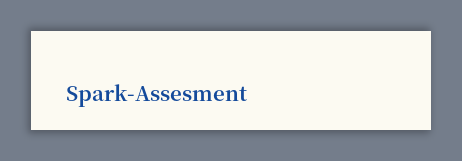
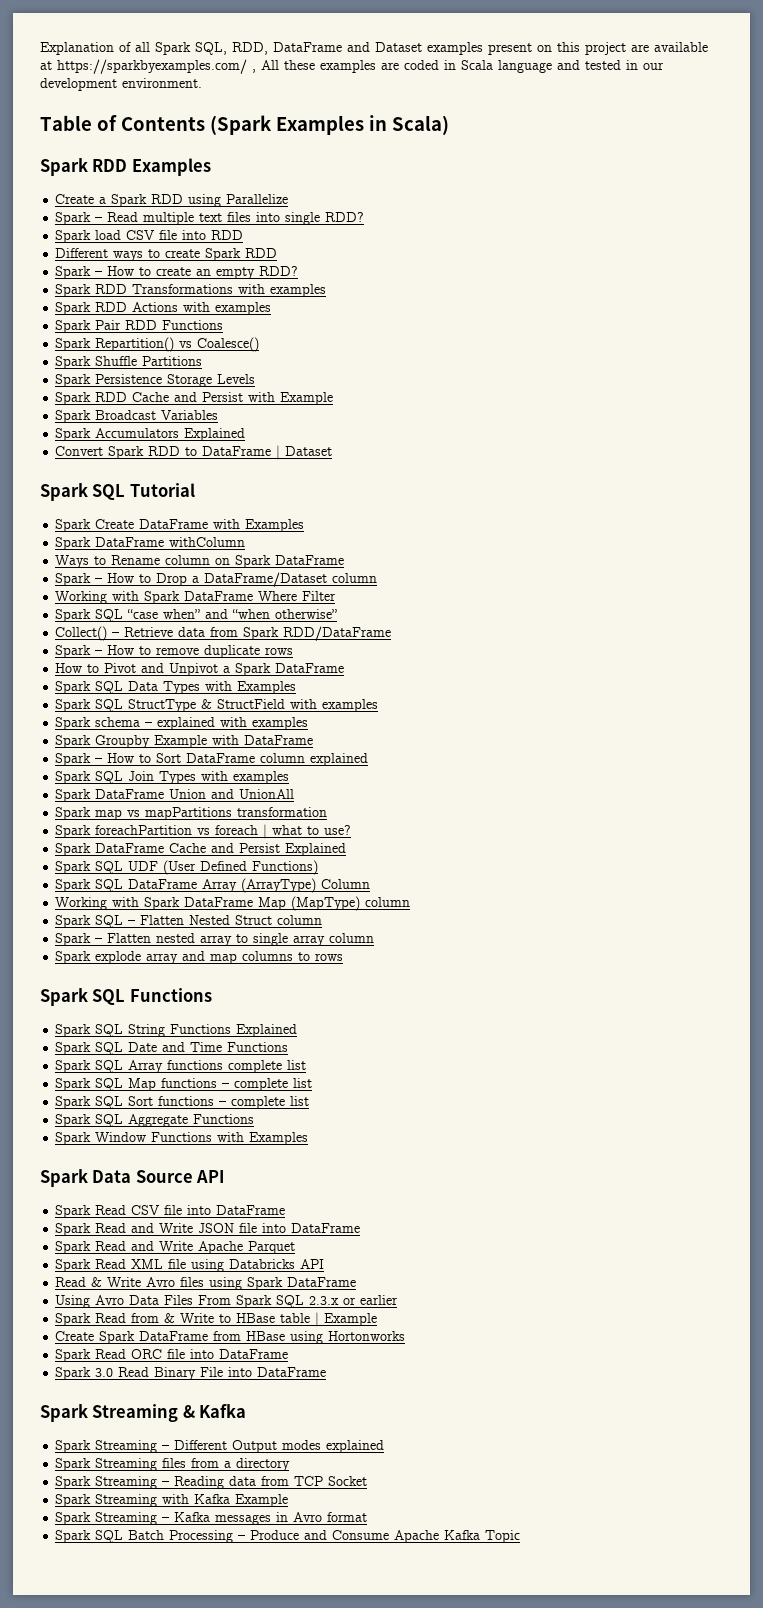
- Spark-Assesment
+ Explanation of all Spark SQL, RDD, DataFrame and Dataset examples present on this project are available at https://sparkbyexamples.com/ , All these examples are coded in Scala language and tested in our development environment.
+ Table of Contents (Spark Examples in Scala)
+ Spark RDD Examples
+ Create a Spark RDD using Parallelize
+ Spark – Read multiple text files into single RDD?
+ Spark load CSV file into RDD
+ Different ways to create Spark RDD
+ Spark – How to create an empty RDD?
+ Spark RDD Transformations with examples
+ Spark RDD Actions with examples
+ Spark Pair RDD Functions
+ Spark Repartition() vs Coalesce()
+ Spark Shuffle Partitions
+ Spark Persistence Storage Levels
+ Spark RDD Cache and Persist with Example
+ Spark Broadcast Variables
+ Spark Accumulators Explained
+ Convert Spark RDD to DataFrame | Dataset
+ Spark SQL Tutorial
+ Spark Create DataFrame with Examples
+ Spark DataFrame withColumn
+ Ways to Rename column on Spark DataFrame
+ Spark – How to Drop a DataFrame/Dataset column
+ Working with Spark DataFrame Where Filter
+ Spark SQL “case when” and “when otherwise”
+ Collect() – Retrieve data from Spark RDD/DataFrame
+ Spark – How to remove duplicate rows
+ How to Pivot and Unpivot a Spark DataFrame
+ Spark SQL Data Types with Examples
+ Spark SQL StructType & StructField with examples
+ Spark schema – explained with examples
+ Spark Groupby Example with DataFrame
+ Spark – How to Sort DataFrame column explained
+ Spark SQL Join Types with examples
+ Spark DataFrame Union and UnionAll
+ Spark map vs mapPartitions transformation
+ Spark foreachPartition vs foreach | what to use?
+ Spark DataFrame Cache and Persist Explained
+ Spark SQL UDF (User Defined Functions)
+ Spark SQL DataFrame Array (ArrayType) Column
+ Working with Spark DataFrame Map (MapType) column
+ Spark SQL – Flatten Nested Struct column
+ Spark – Flatten nested array to single array column
+ Spark explode array and map columns to rows
+ Spark SQL Functions
+ Spark SQL String Functions Explained
+ Spark SQL Date and Time Functions
+ Spark SQL Array functions complete list
+ Spark SQL Map functions – complete list
+ Spark SQL Sort functions – complete list
+ Spark SQL Aggregate Functions
+ Spark Window Functions with Examples
+ Spark Data Source API
+ Spark Read CSV file into DataFrame
+ Spark Read and Write JSON file into DataFrame
+ Spark Read and Write Apache Parquet
+ Spark Read XML file using Databricks API
+ Read & Write Avro files using Spark DataFrame
+ Using Avro Data Files From Spark SQL 2.3.x or earlier
+ Spark Read from & Write to HBase table | Example
+ Create Spark DataFrame from HBase using Hortonworks
+ Spark Read ORC file into DataFrame
+ Spark 3.0 Read Binary File into DataFrame
+ Spark Streaming & Kafka
+ Spark Streaming – Different Output modes explained
+ Spark Streaming files from a directory
+ Spark Streaming – Reading data from TCP Socket
+ Spark Streaming with Kafka Example
+ Spark Streaming – Kafka messages in Avro format
+ Spark SQL Batch Processing – Produce and Consume Apache Kafka Topic

